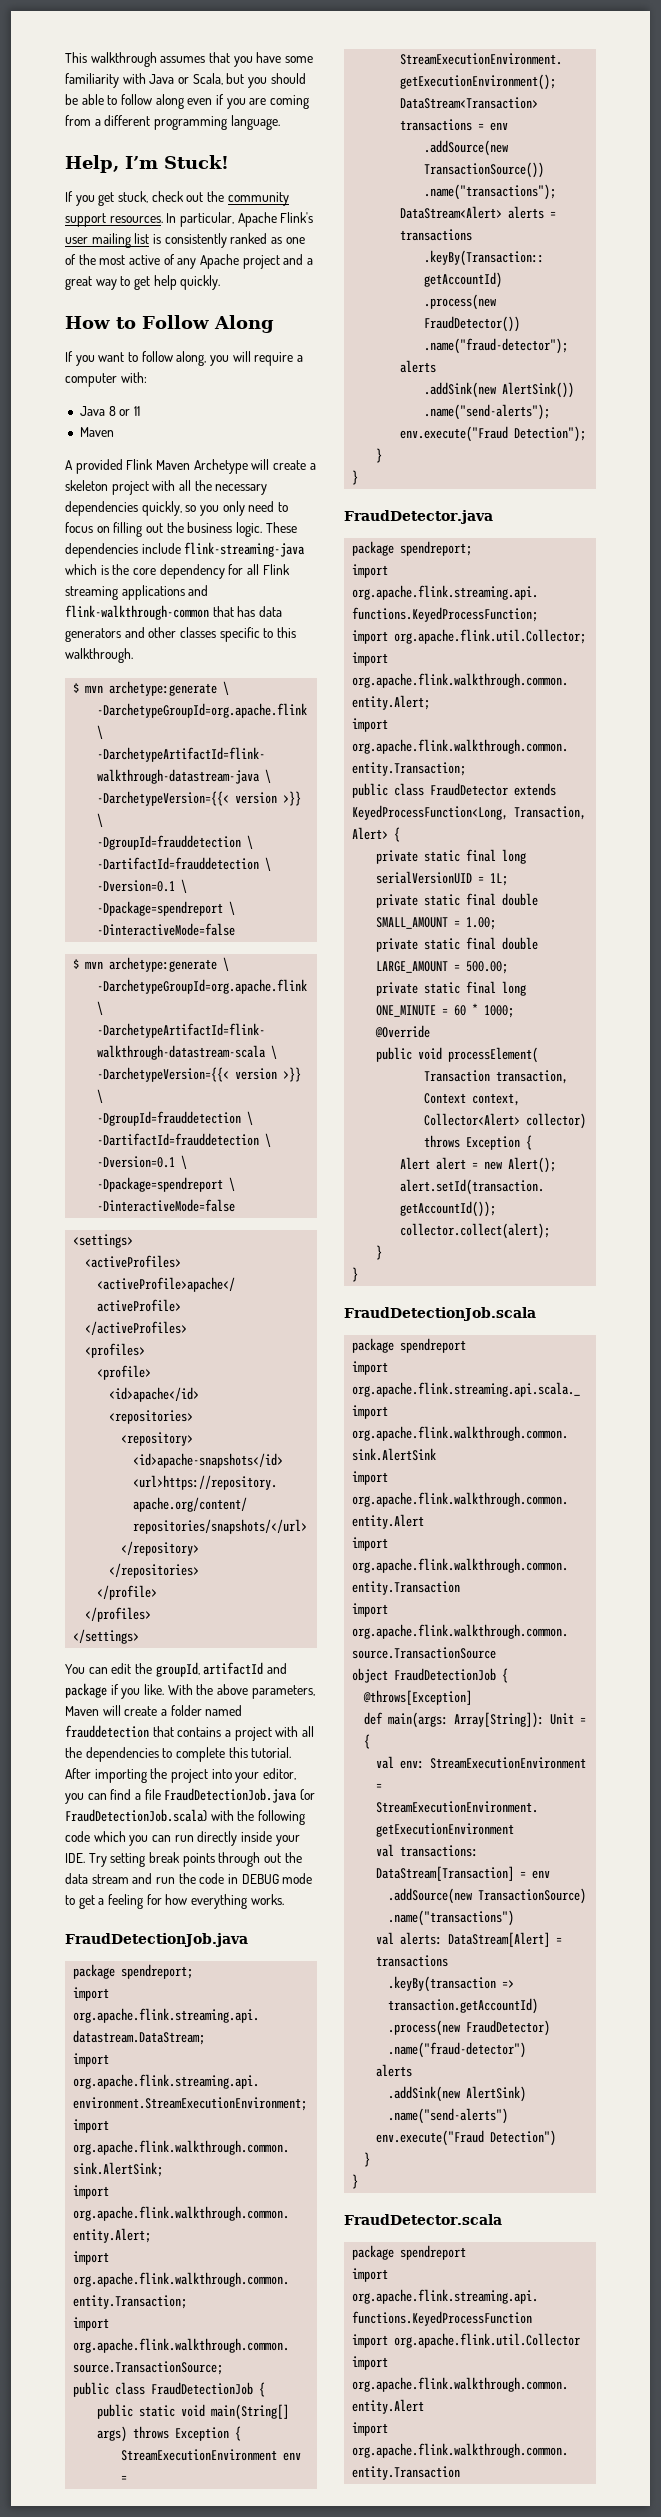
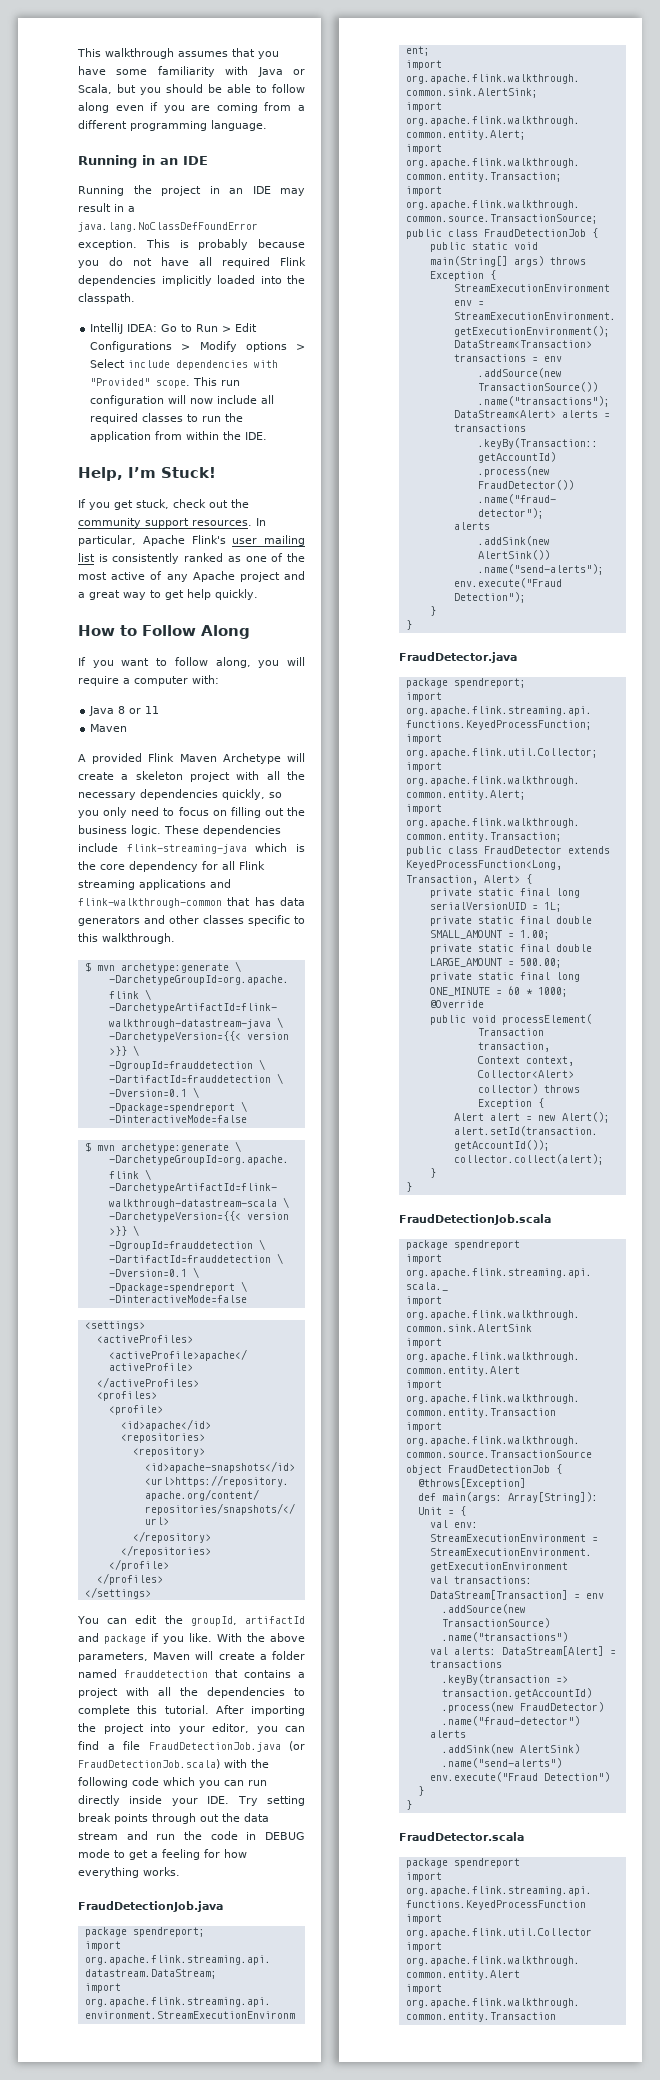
+ Running in an IDE
+ Running the project in an IDE may result in a java.lang.NoClassDefFoundError exception. This is probably because you do not have all required Flink dependencies implicitly loaded into the classpath.
+ IntelliJ IDEA: Go to Run > Edit Configurations > Modify options > Select include dependencies with "Provided" scope. This run configuration will now include all required classes to run the application from within the IDE.

